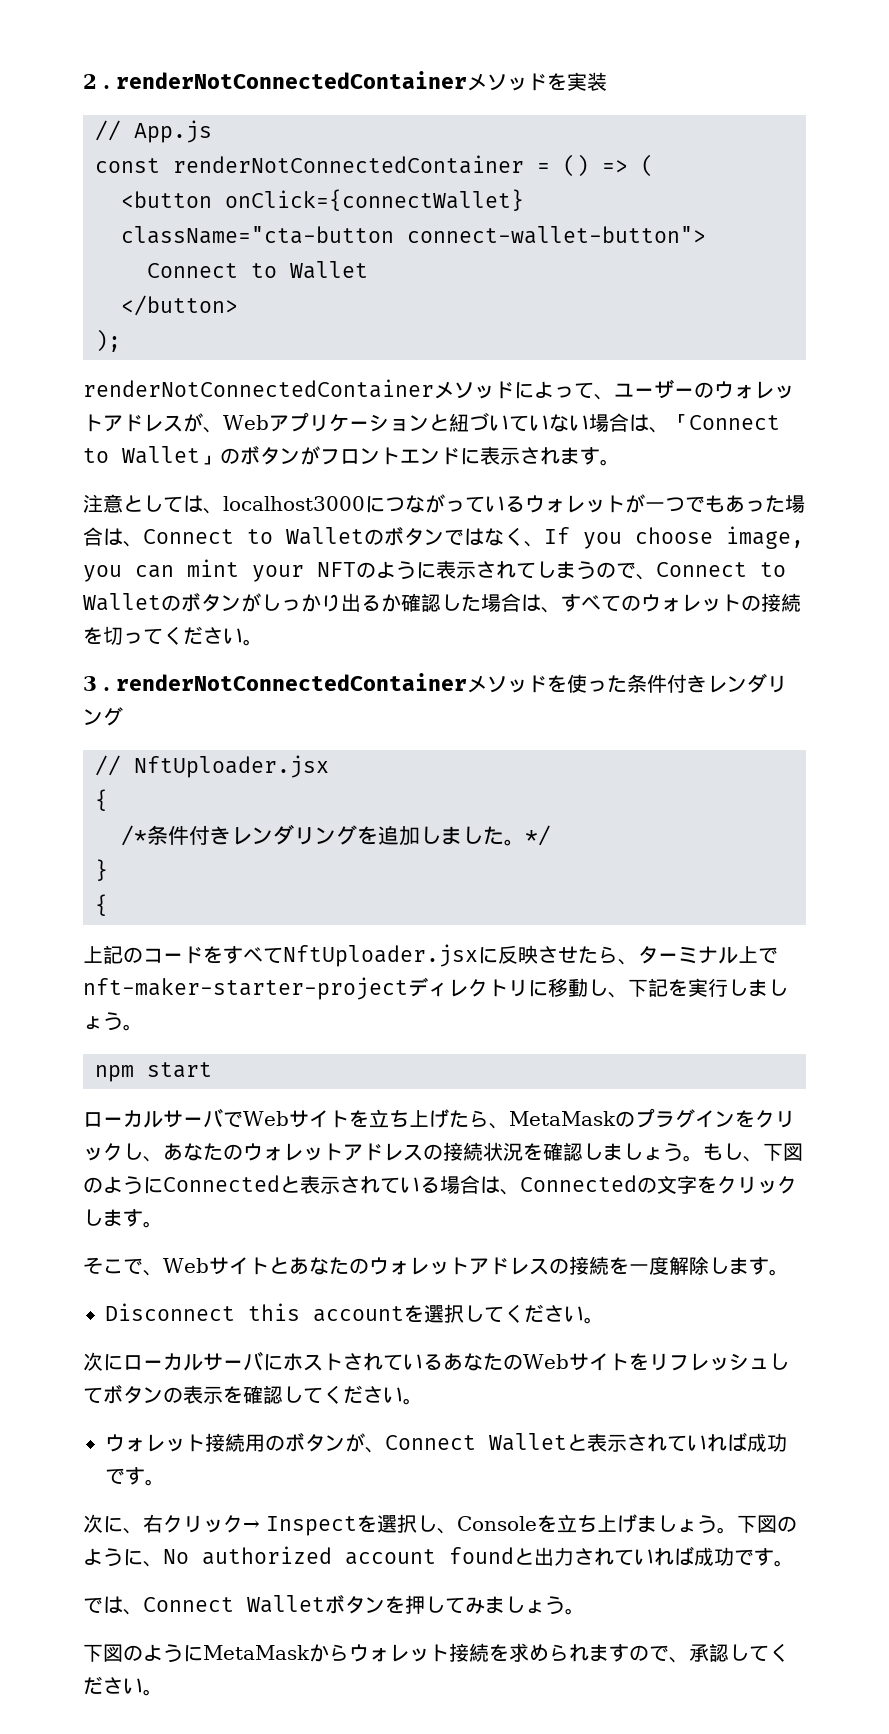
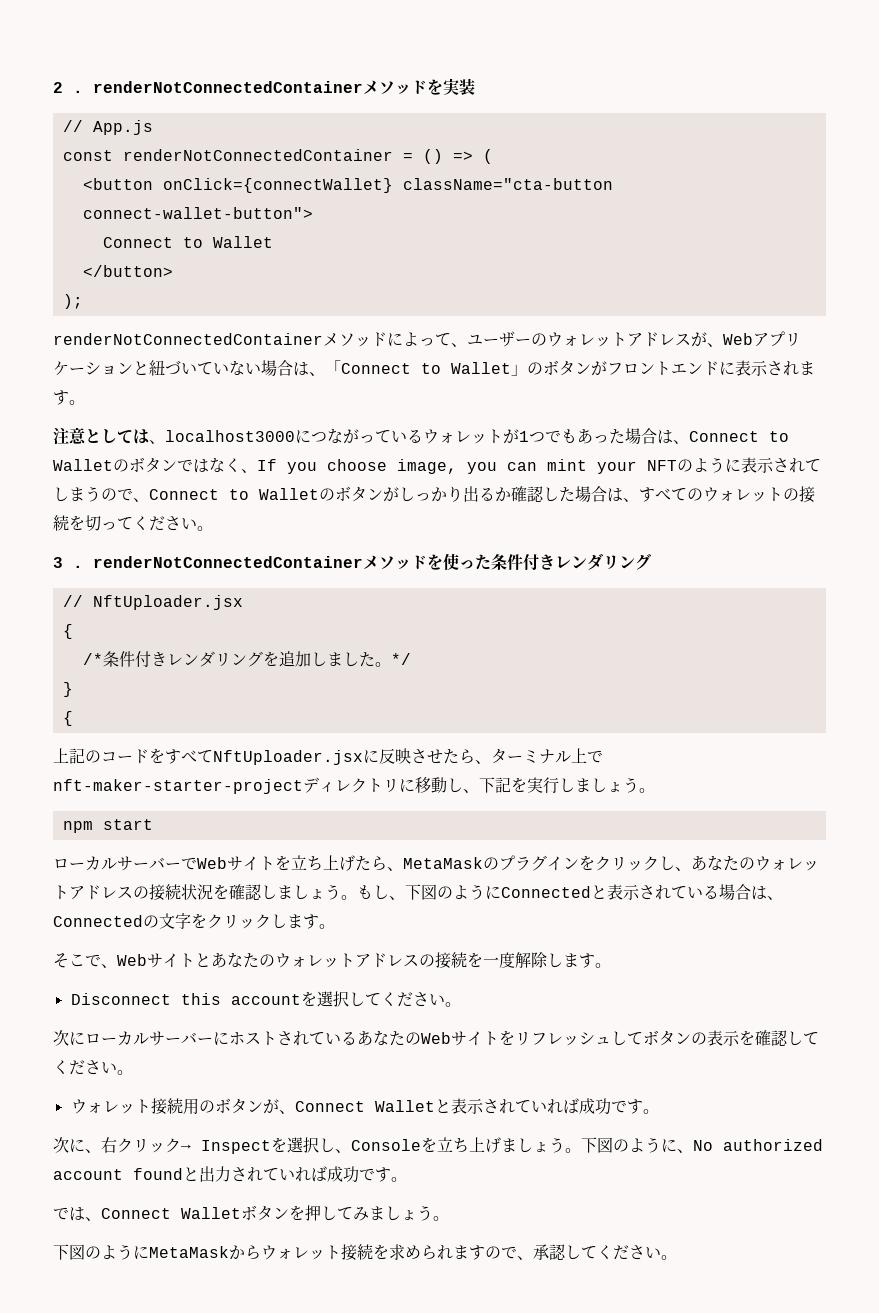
- 注意としては、localhost3000につながっているウォレットが一つでもあった場合は、Connect to Walletのボタンではなく、If you choose image, you can mint your NFTのように表示されてしまうので、Connect to Walletのボタンがしっかり出るか確認した場合は、すべてのウォレットの接続を切ってください。
+ 注意としては、localhost3000につながっているウォレットが1つでもあった場合は、Connect to Walletのボタンではなく、If you choose image, you can mint your NFTのように表示されてしまうので、Connect to Walletのボタンがしっかり出るか確認した場合は、すべてのウォレットの接続を切ってください。
- ローカルサーバでWebサイトを立ち上げたら、MetaMaskのプラグインをクリックし、あなたのウォレットアドレスの接続状況を確認しましょう。
+ ローカルサーバーでWebサイトを立ち上げたら、MetaMaskのプラグインをクリックし、あなたのウォレットアドレスの接続状況を確認しましょう。
- 次にローカルサーバにホストされているあなたのWebサイトをリフレッシュしてボタンの表示を確認してください。
+ 次にローカルサーバーにホストされているあなたのWebサイトをリフレッシュしてボタンの表示を確認してください。

